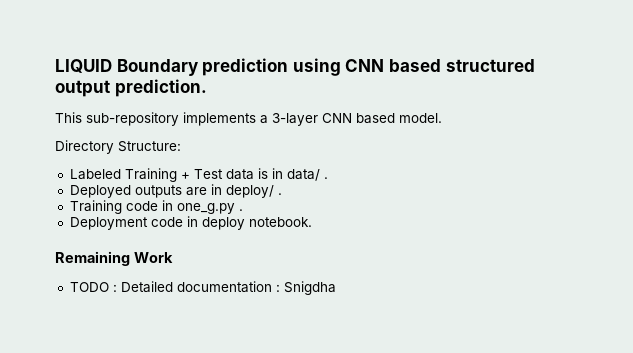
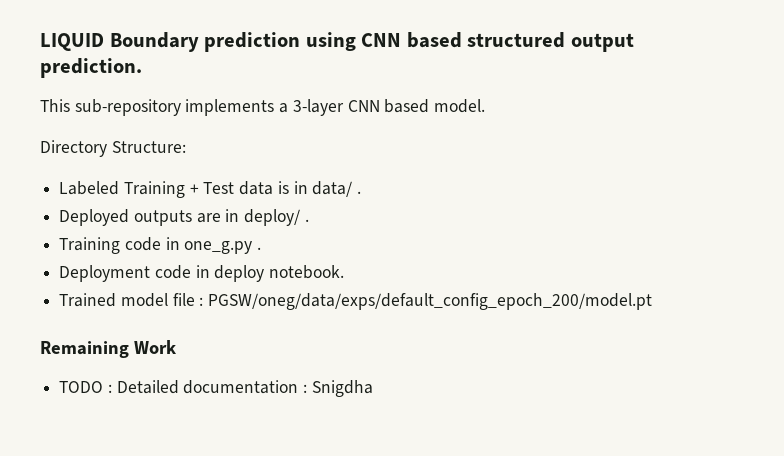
+ Trained model file : PGSW/oneg/data/exps/default_config_epoch_200/model.pt

